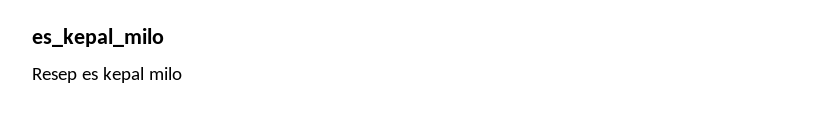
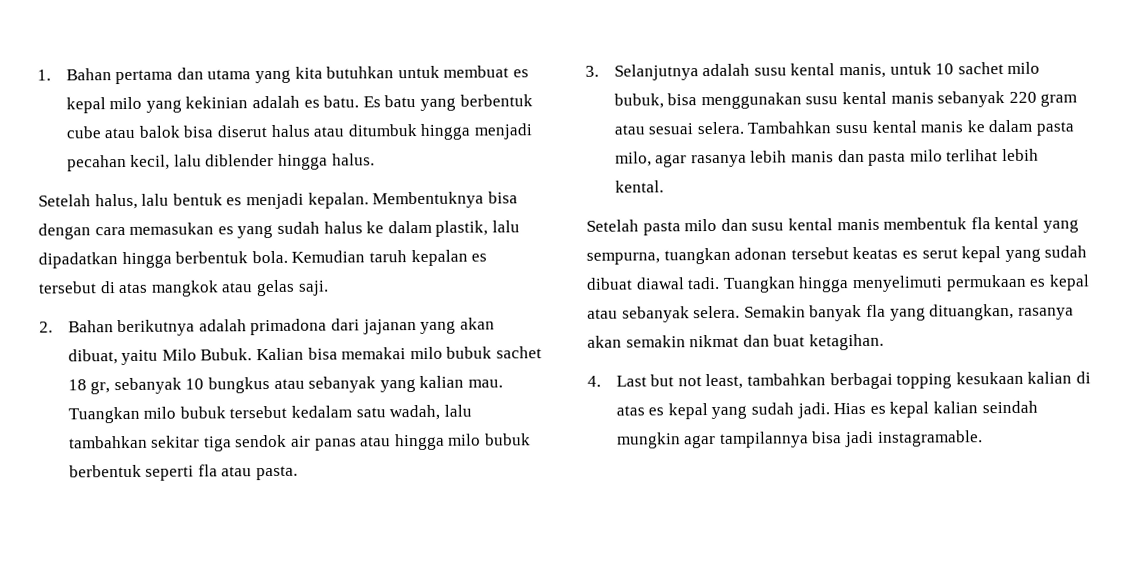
- es_kepal_milo
- Resep es kepal milo
+ 1. Bahan pertama dan utama yang kita butuhkan untuk membuat es kepal milo yang kekinian adalah es batu. Es batu yang berbentuk cube atau balok bisa diserut halus atau ditumbuk hingga menjadi pecahan kecil, lalu diblender hingga halus.
+ Setelah halus, lalu bentuk es menjadi kepalan. Membentuknya bisa dengan cara memasukan es yang sudah halus ke dalam plastik, lalu dipadatkan hingga berbentuk bola. Kemudian taruh kepalan es tersebut di atas mangkok atau gelas saji.
+ 2. Bahan berikutnya adalah primadona dari jajanan yang akan dibuat, yaitu Milo Bubuk. Kalian bisa memakai milo bubuk sachet 18 gr, sebanyak 10 bungkus atau sebanyak yang kalian mau. Tuangkan milo bubuk tersebut kedalam satu wadah, lalu tambahkan sekitar tiga sendok air panas atau hingga milo bubuk berbentuk seperti fla atau pasta.
+ 3. Selanjutnya adalah susu kental manis, untuk 10 sachet milo bubuk, bisa menggunakan susu kental manis sebanyak 220 gram atau sesuai selera. Tambahkan susu kental manis ke dalam pasta milo, agar rasanya lebih manis dan pasta milo terlihat lebih kental.
+ Setelah pasta milo dan susu kental manis membentuk fla kental yang sempurna, tuangkan adonan tersebut keatas es serut kepal yang sudah dibuat diawal tadi. Tuangkan hingga menyelimuti permukaan es kepal atau sebanyak selera. Semakin banyak fla yang dituangkan, rasanya akan semakin nikmat dan buat ketagihan.
+ 4. Last but not least, tambahkan berbagai topping kesukaan kalian di atas es kepal yang sudah jadi. Hias es kepal kalian seindah mungkin agar tampilannya bisa jadi instagramable.

